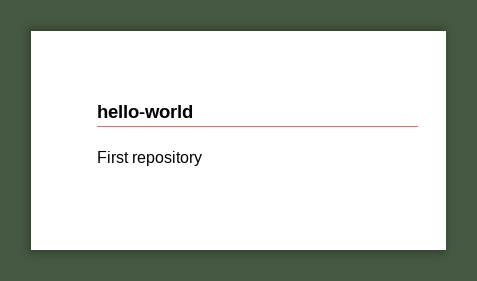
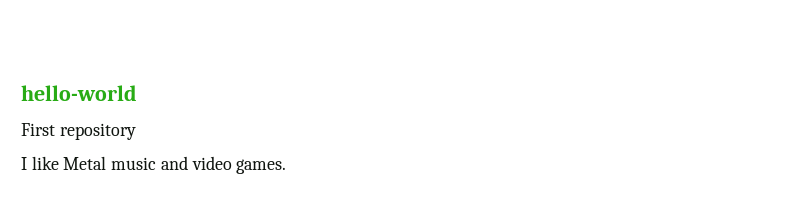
+ I like Metal music and video games.

